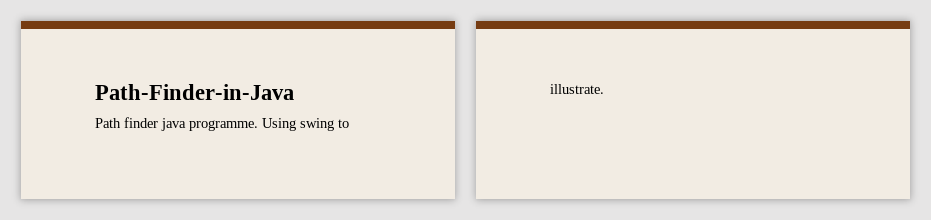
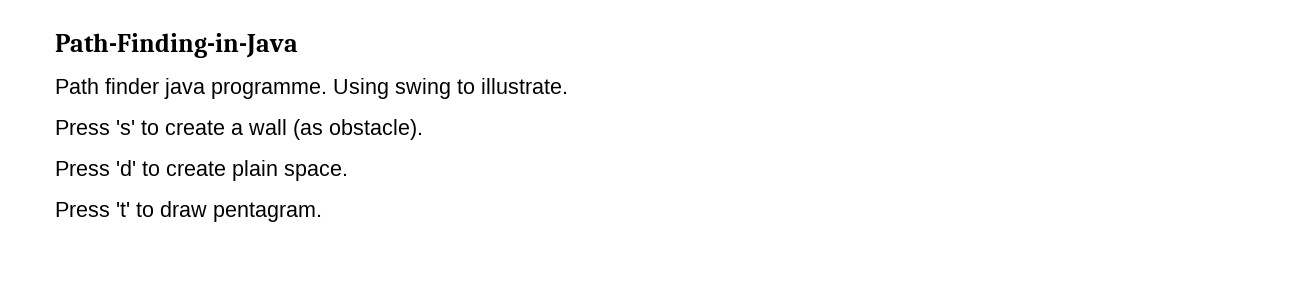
- Path-Finder-in-Java
+ Path-Finding-in-Java
+ Press 's' to create a wall (as obstacle).
+ Press 'd' to create plain space.
+ Press 't' to draw pentagram.

